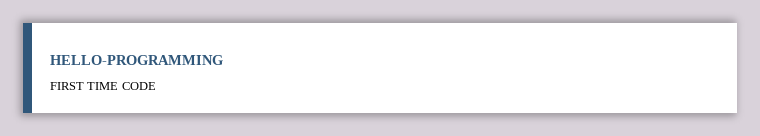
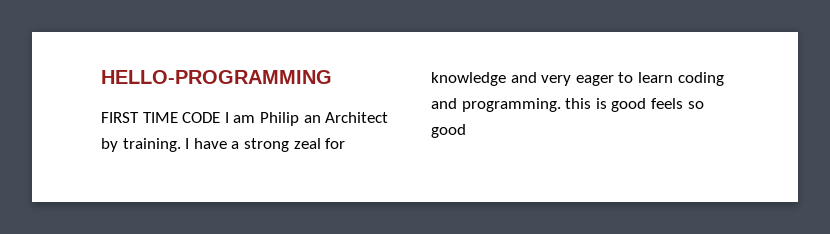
- FIRST TIME CODE
+ FIRST TIME CODE I am Philip an Architect by training. I have a strong zeal for knowledge and very eager to learn coding and programming. this is good feels so good

